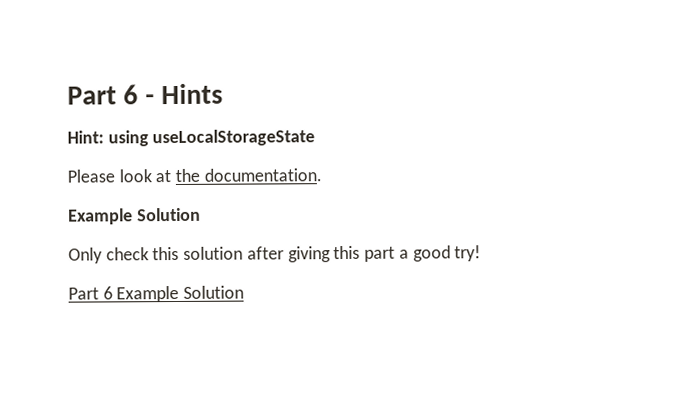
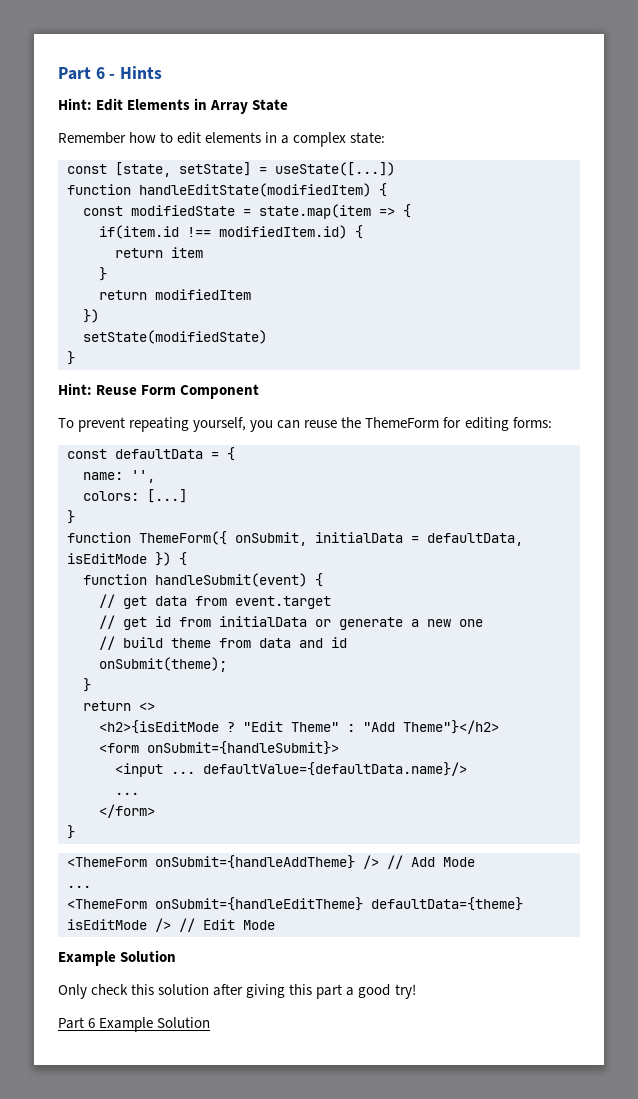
- Hint: using useLocalStorageState
- Please look at the documentation.
+ Hint: Edit Elements in Array State
+ Remember how to edit elements in a complex state:
+ const [state, setState] = useState([...])
+ function handleEditState(modifiedItem) {
+ const modifiedState = state.map(item => {
+ if(item.id !== modifiedItem.id) {
+ return item
+ }
+ return modifiedItem
+ })
+ setState(modifiedState)
+ }
+ Hint: Reuse Form Component
+ To prevent repeating yourself, you can reuse the ThemeForm for editing forms:
+ const defaultData = {
+ name: '',
+ colors: [...]
+ }
+ function ThemeForm({ onSubmit, initialData = defaultData, isEditMode }) {
+ function handleSubmit(event) {
+ // get data from event.target
+ // get id from initialData or generate a new one
+ // build theme from data and id
+ onSubmit(theme);
+ }
+ return <>
+ <h2>{isEditMode ? "Edit Theme" : "Add Theme"}</h2>
+ <form onSubmit={handleSubmit}>
+ <input ... defaultValue={defaultData.name}/>
+ ...
+ </form>
+ }
+ <ThemeForm onSubmit={handleAddTheme} /> // Add Mode
+ ...
+ <ThemeForm onSubmit={handleEditTheme} defaultData={theme} isEditMode /> // Edit Mode

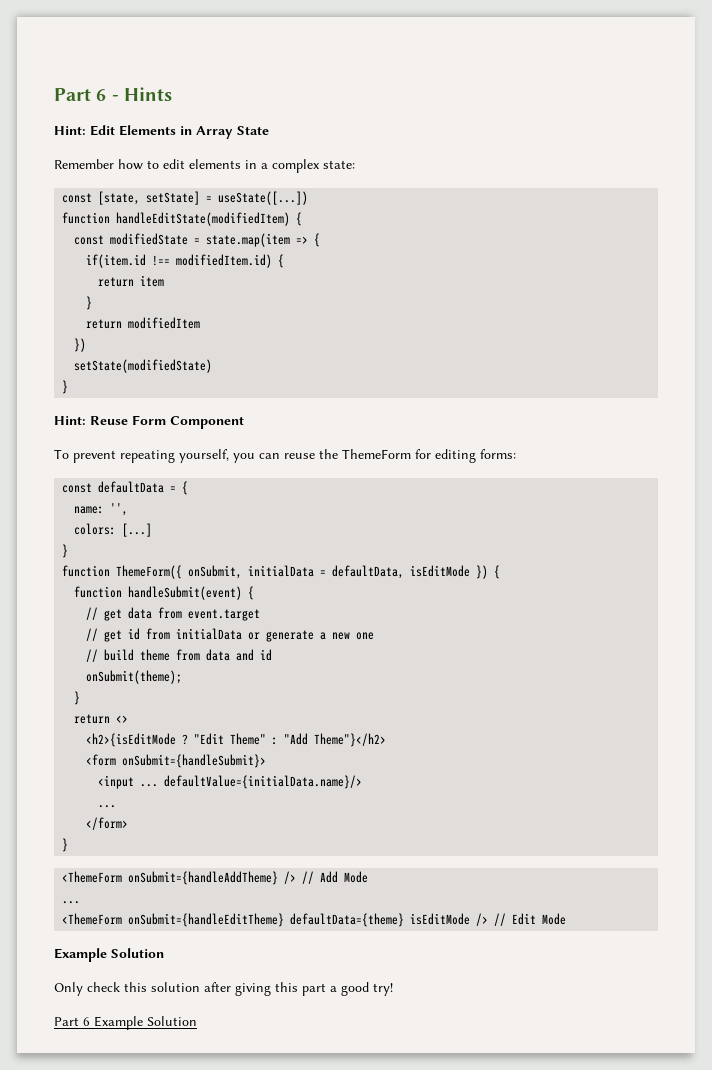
- <input ... defaultValue={defaultData.name}/>
+ <input ... defaultValue={initialData.name}/>

